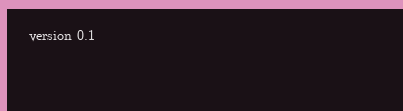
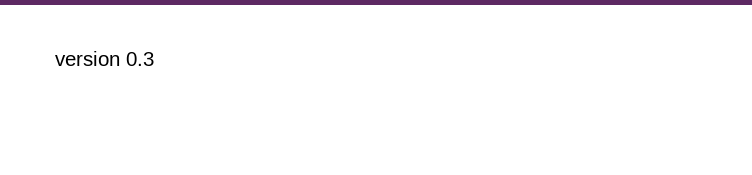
- version 0.1
+ version 0.3

